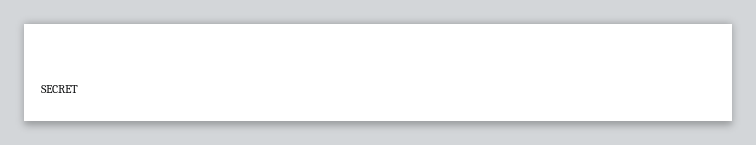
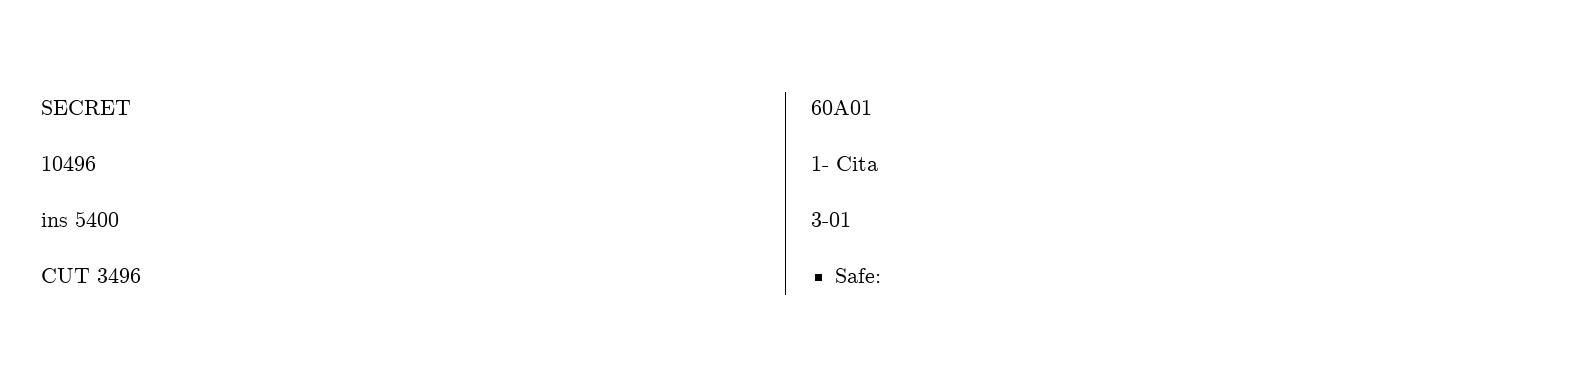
+ 10496
+ ins 5400
+ CUT 3496
+ 60A01
+ 1- Cita
+ 3-01
+ Safe:

